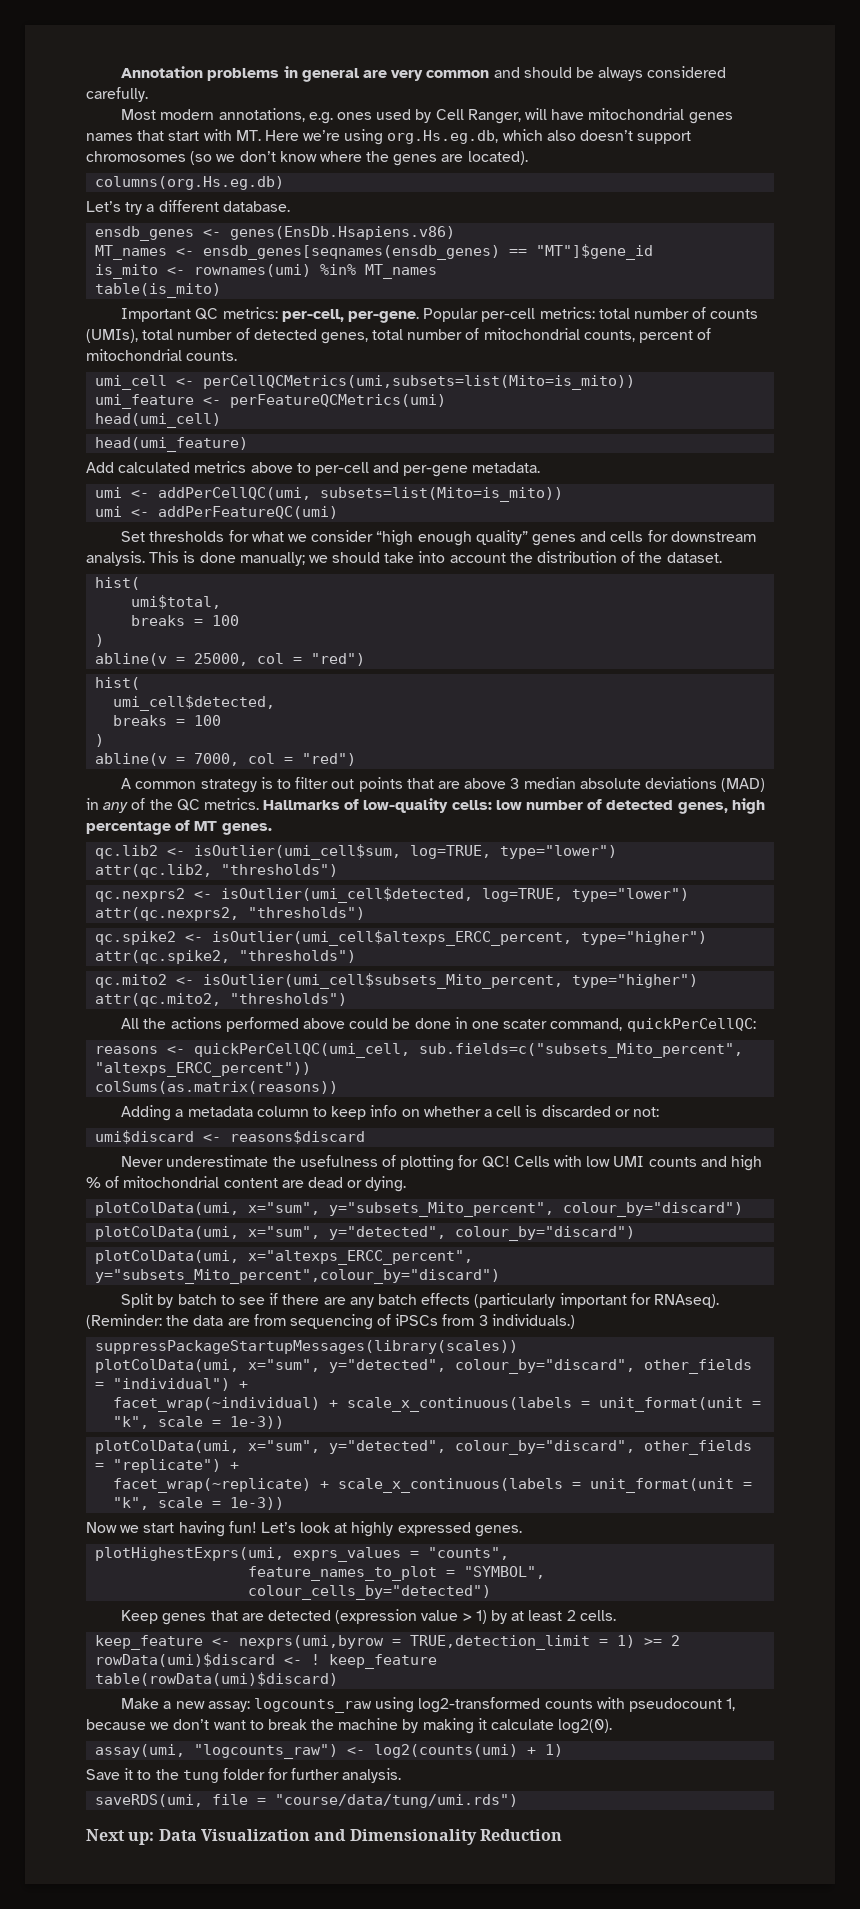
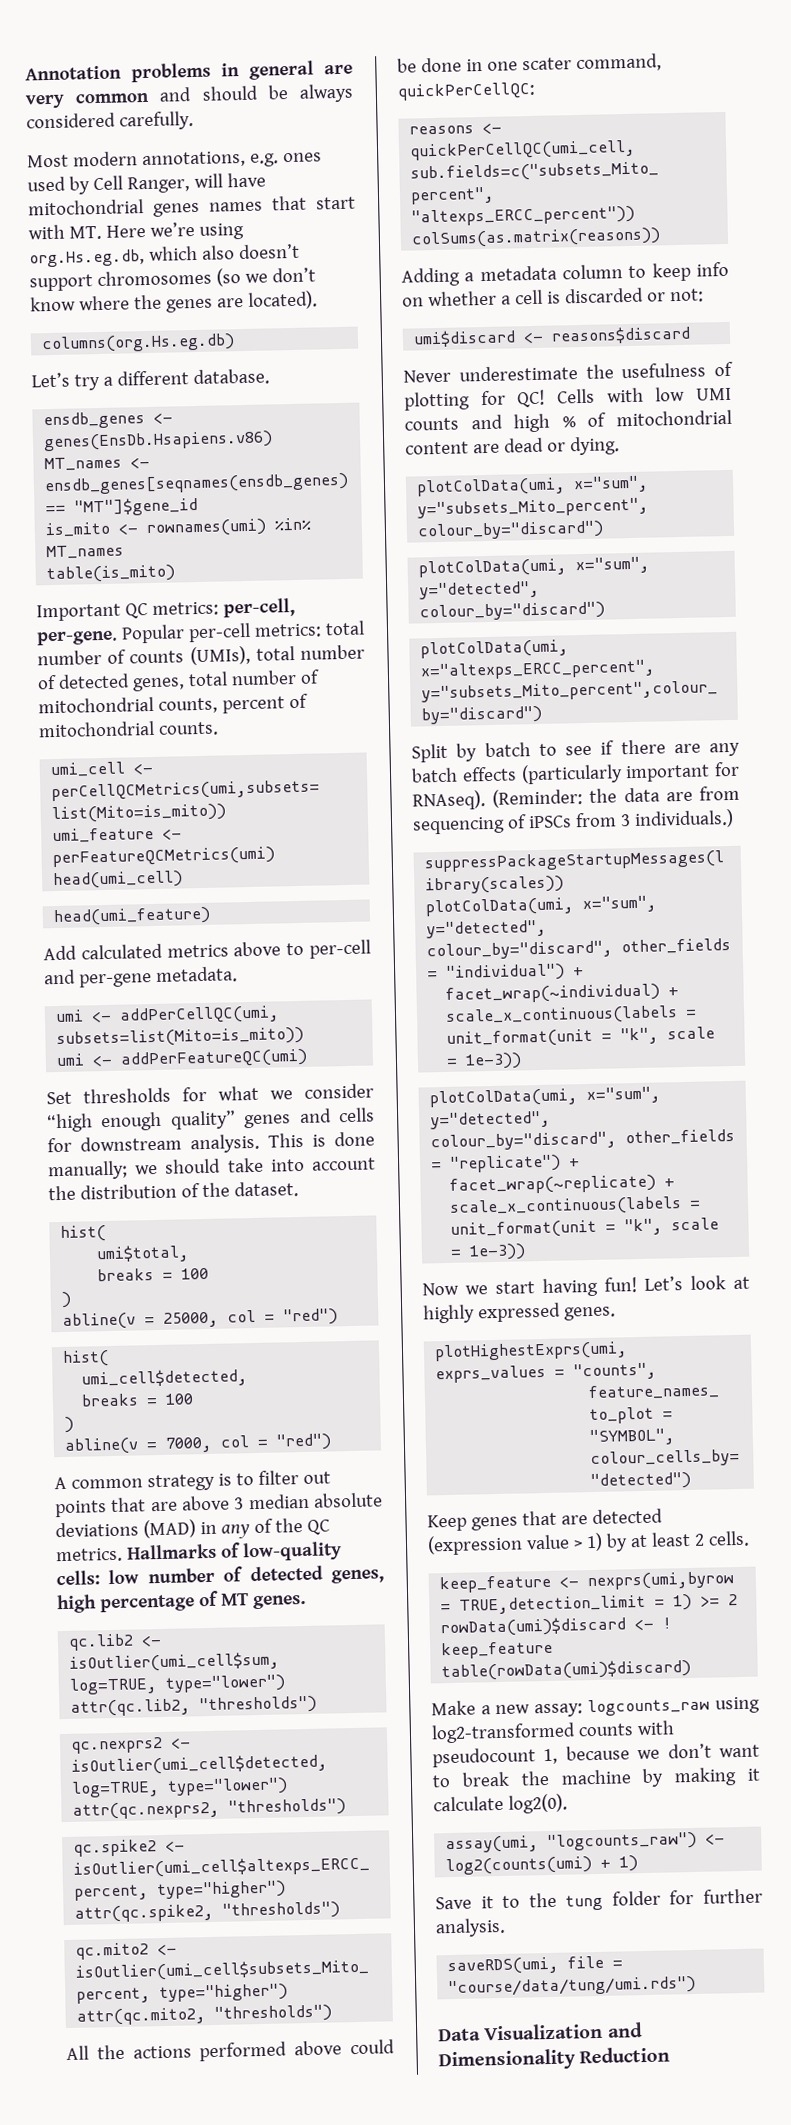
- Next up: Data Visualization and Dimensionality Reduction
+ Data Visualization and Dimensionality Reduction

